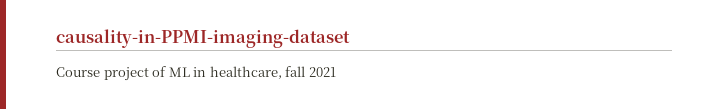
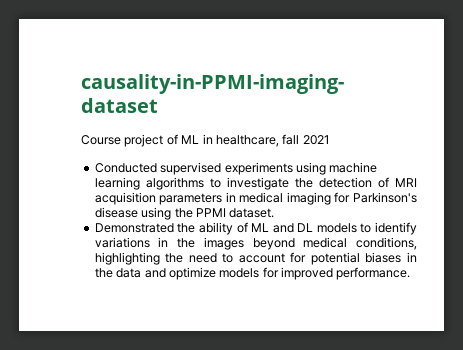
+ Conducted supervised experiments using machine learning algorithms to investigate the detection of MRI acquisition parameters in medical imaging for Parkinson's disease using the PPMI dataset.
+ Demonstrated the ability of ML and DL models to identify variations in the images beyond medical conditions, highlighting the need to account for potential biases in the data and optimize models for improved performance.

